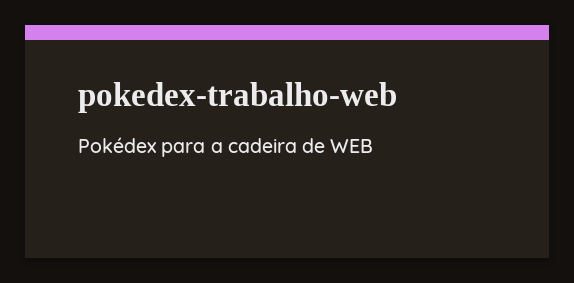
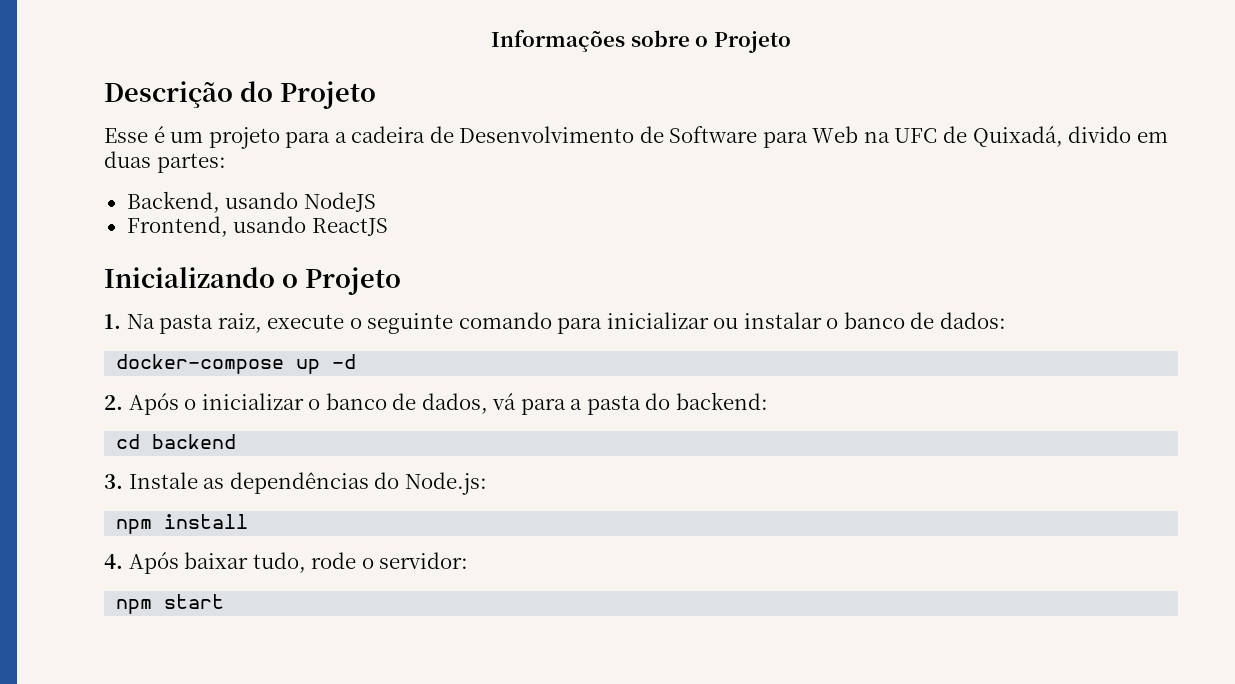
- pokedex-trabalho-web
- Pokédex para a cadeira de WEB
+ Informações sobre o Projeto
+ Descrição do Projeto
+ Esse é um projeto para a cadeira de Desenvolvimento de Software para Web na UFC de Quixadá, divido em duas partes:
+ Backend, usando NodeJS
+ Frontend, usando ReactJS
+ Inicializando o Projeto
+ 1. Na pasta raiz, execute o seguinte comando para inicializar ou instalar o banco de dados:
+ docker-compose up -d
+ 2. Após o inicializar o banco de dados, vá para a pasta do backend:
+ cd backend
+ 3. Instale as dependências do Node.js:
+ npm install
+ 4. Após baixar tudo, rode o servidor:
+ npm start

